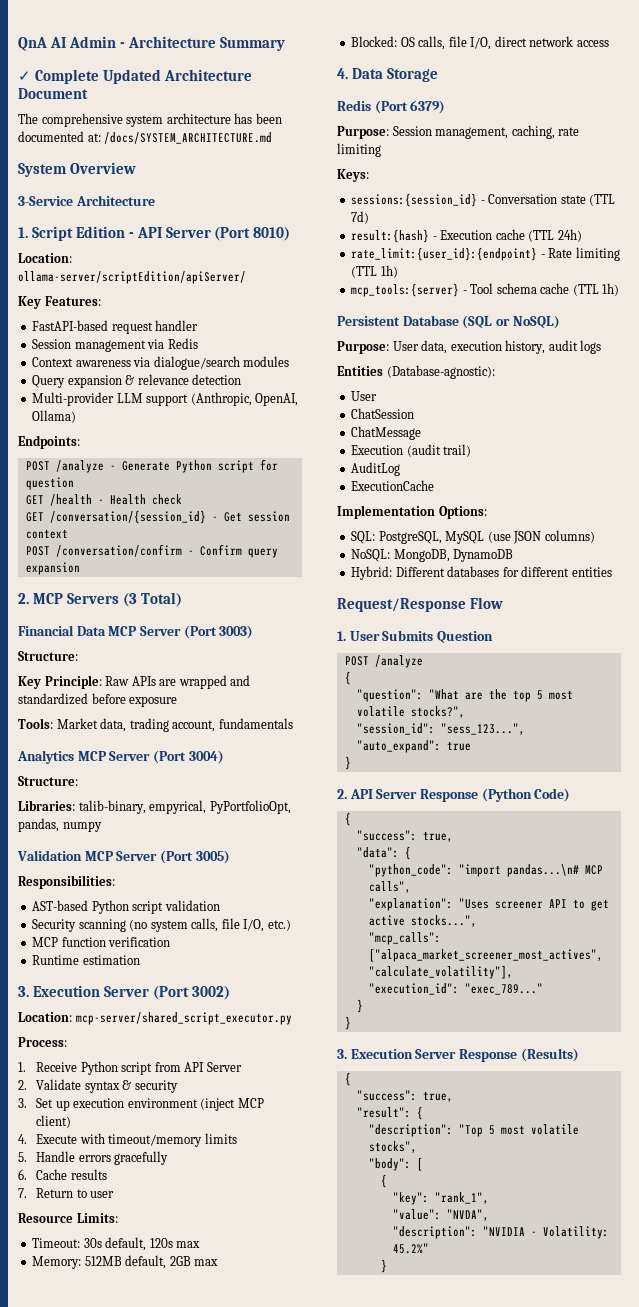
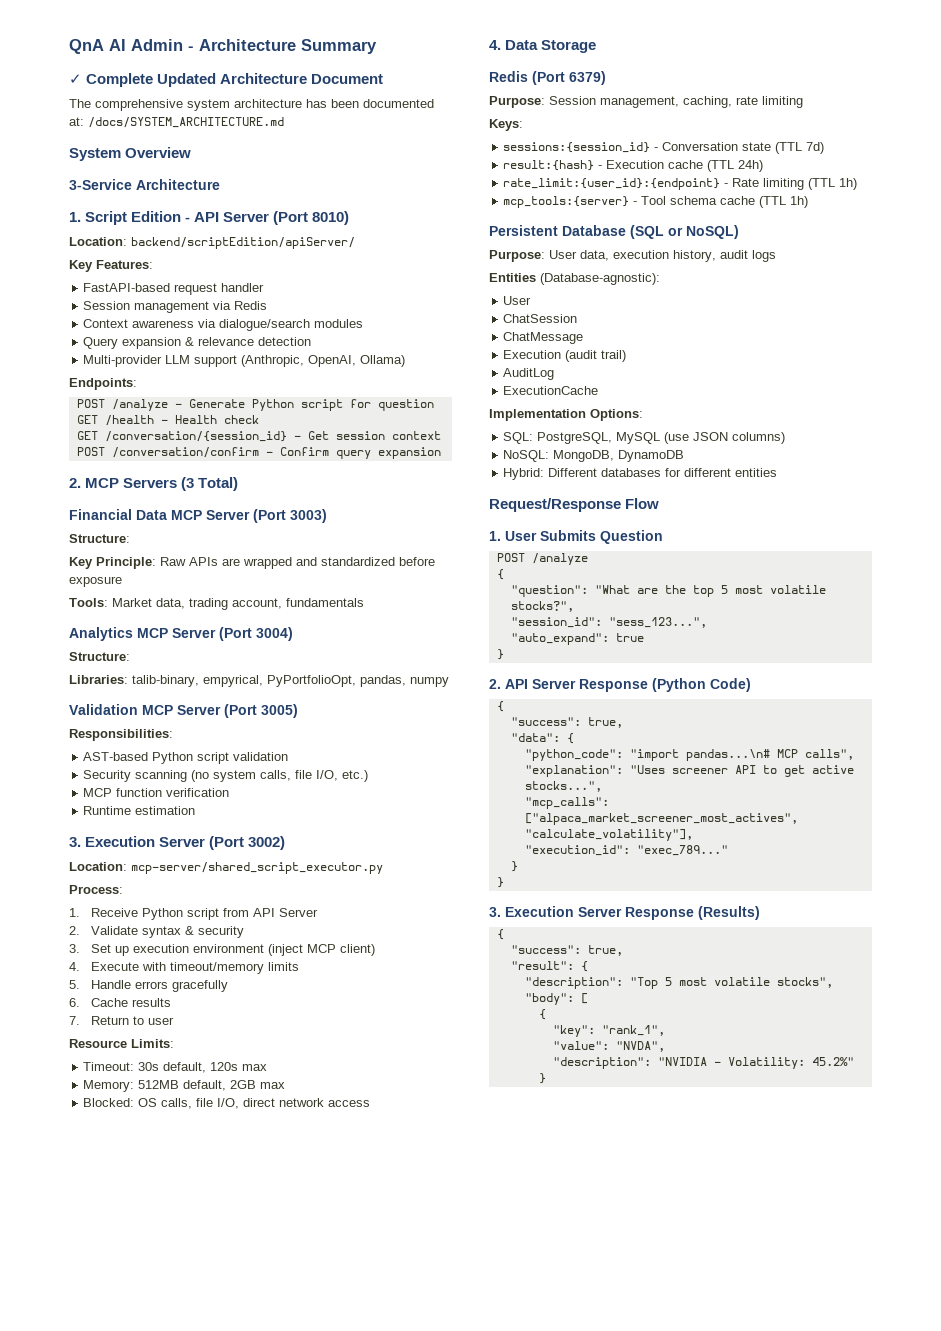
- Location: ollama-server/scriptEdition/apiServer/
+ Location: backend/scriptEdition/apiServer/

